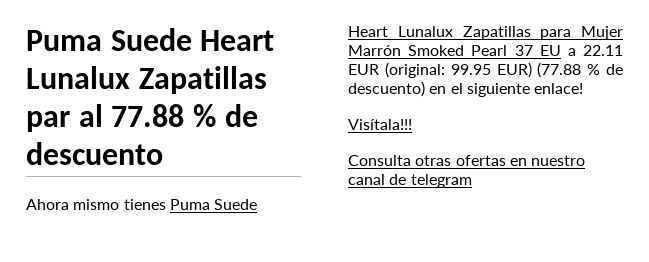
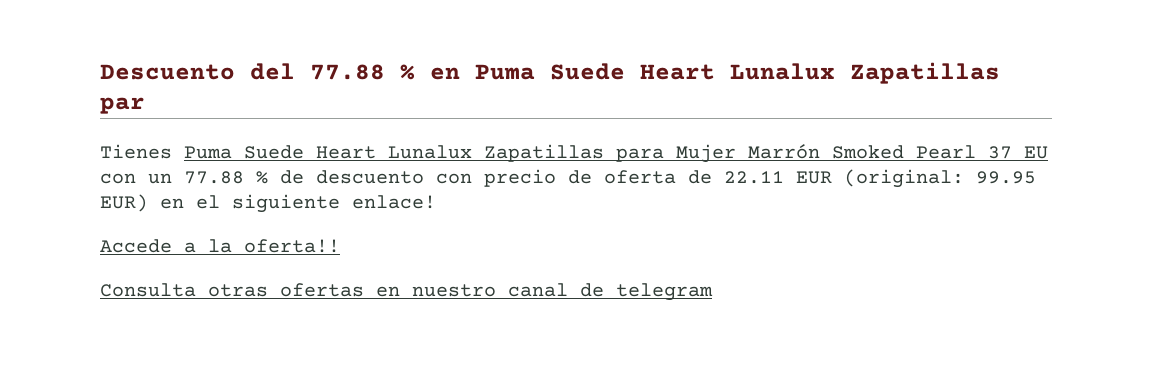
- Puma Suede Heart Lunalux Zapatillas par al 77.88 % de descuento
- Ahora mismo tienes Puma Suede Heart Lunalux Zapatillas para Mujer Marrón Smoked Pearl 37 EU a 22.11 EUR (original: 99.95 EUR) (77.88 % de descuento) en el siguiente enlace!
+ Descuento del 77.88 % en Puma Suede Heart Lunalux Zapatillas par
+ Tienes Puma Suede Heart Lunalux Zapatillas para Mujer Marrón Smoked Pearl 37 EU con un 77.88 % de descuento con precio de oferta de 22.11 EUR (original: 99.95 EUR) en el siguiente enlace!
- Visítala!!!
+ Accede a la oferta!!

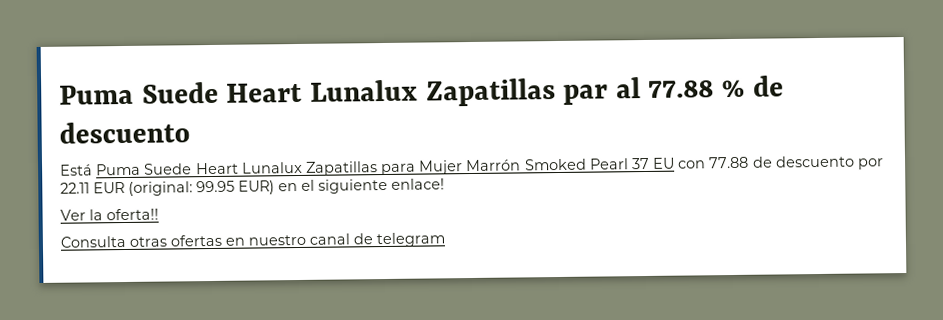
- Descuento del 77.88 % en Puma Suede Heart Lunalux Zapatillas par
- Tienes Puma Suede Heart Lunalux Zapatillas para Mujer Marrón Smoked Pearl 37 EU con un 77.88 % de descuento con precio de oferta de 22.11 EUR (original: 99.95 EUR) en el siguiente enlace!
+ Puma Suede Heart Lunalux Zapatillas par al 77.88 % de descuento
+ Está Puma Suede Heart Lunalux Zapatillas para Mujer Marrón Smoked Pearl 37 EU con 77.88 de descuento por 22.11 EUR (original: 99.95 EUR) en el siguiente enlace!
- Accede a la oferta!!
+ Ver la oferta!!

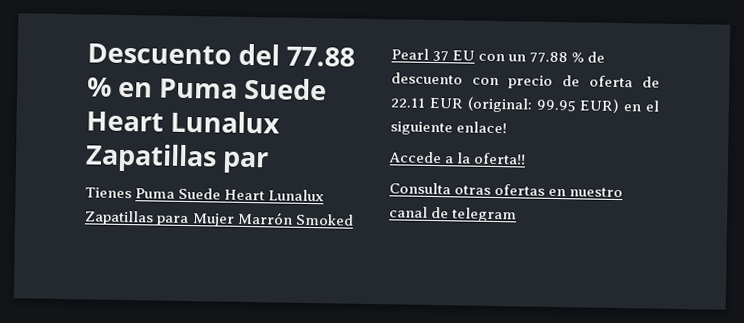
- Puma Suede Heart Lunalux Zapatillas par al 77.88 % de descuento
- Está Puma Suede Heart Lunalux Zapatillas para Mujer Marrón Smoked Pearl 37 EU con 77.88 de descuento por 22.11 EUR (original: 99.95 EUR) en el siguiente enlace!
+ Descuento del 77.88 % en Puma Suede Heart Lunalux Zapatillas par
+ Tienes Puma Suede Heart Lunalux Zapatillas para Mujer Marrón Smoked Pearl 37 EU con un 77.88 % de descuento con precio de oferta de 22.11 EUR (original: 99.95 EUR) en el siguiente enlace!
- Ver la oferta!!
+ Accede a la oferta!!

